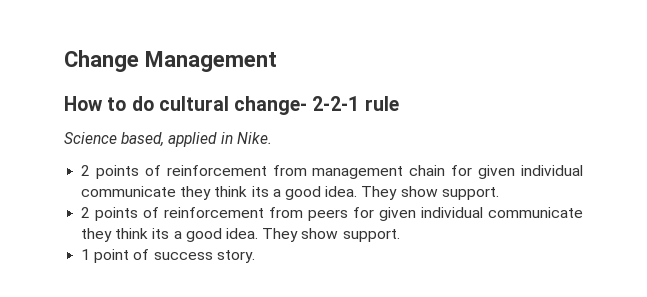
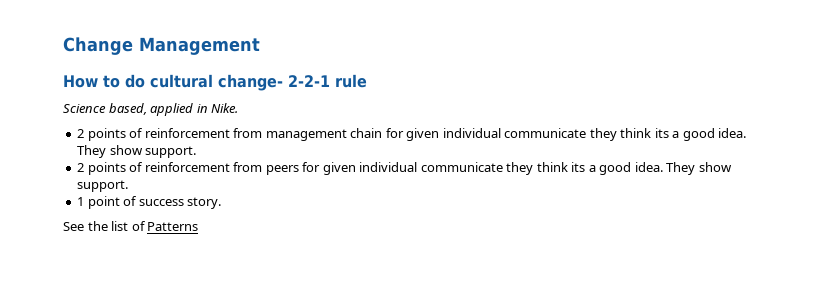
+ See the list of Patterns

